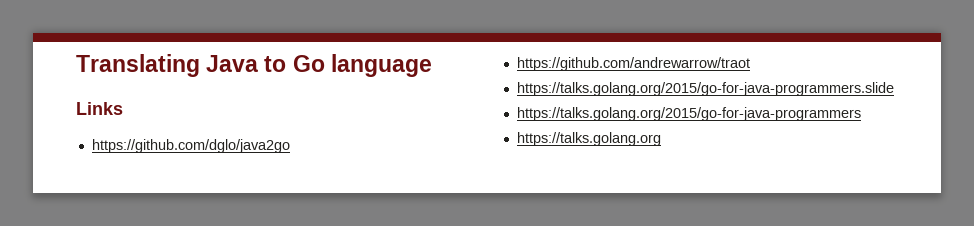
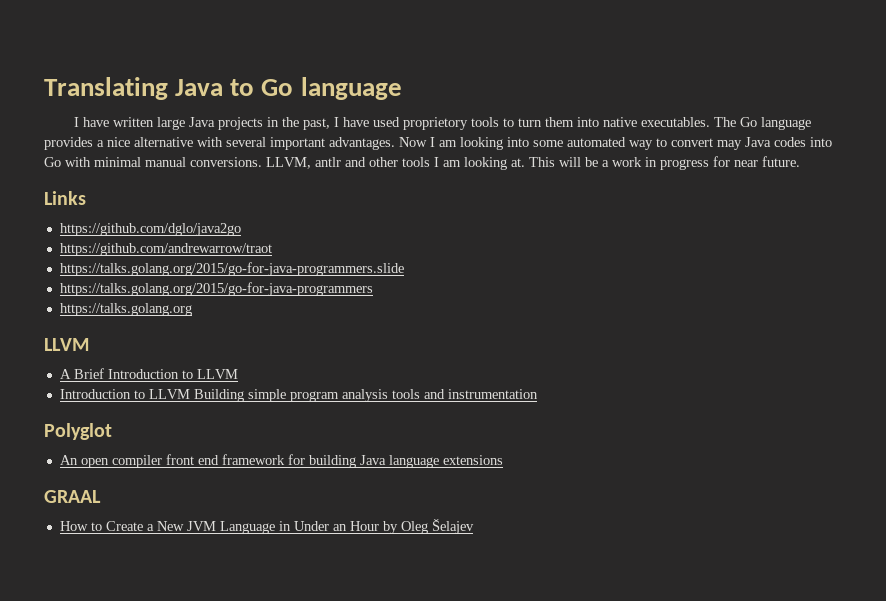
+ I have written large Java projects in the past, I have used proprietory tools to turn them into native executables. The Go language provides a nice alternative with several important advantages. Now I am looking into some automated way to convert may Java codes into Go with minimal manual conversions. LLVM, antlr and other tools I am looking at. This will be a work in progress for near future.
  https://talks.golang.org
+ LLVM
+ A Brief Introduction to LLVM
+ Introduction to LLVM Building simple program analysis tools and instrumentation
+ Polyglot
+ An open compiler front end framework for building Java language extensions
+ GRAAL
+ How to Create a New JVM Language in Under an Hour by Oleg Šelajev

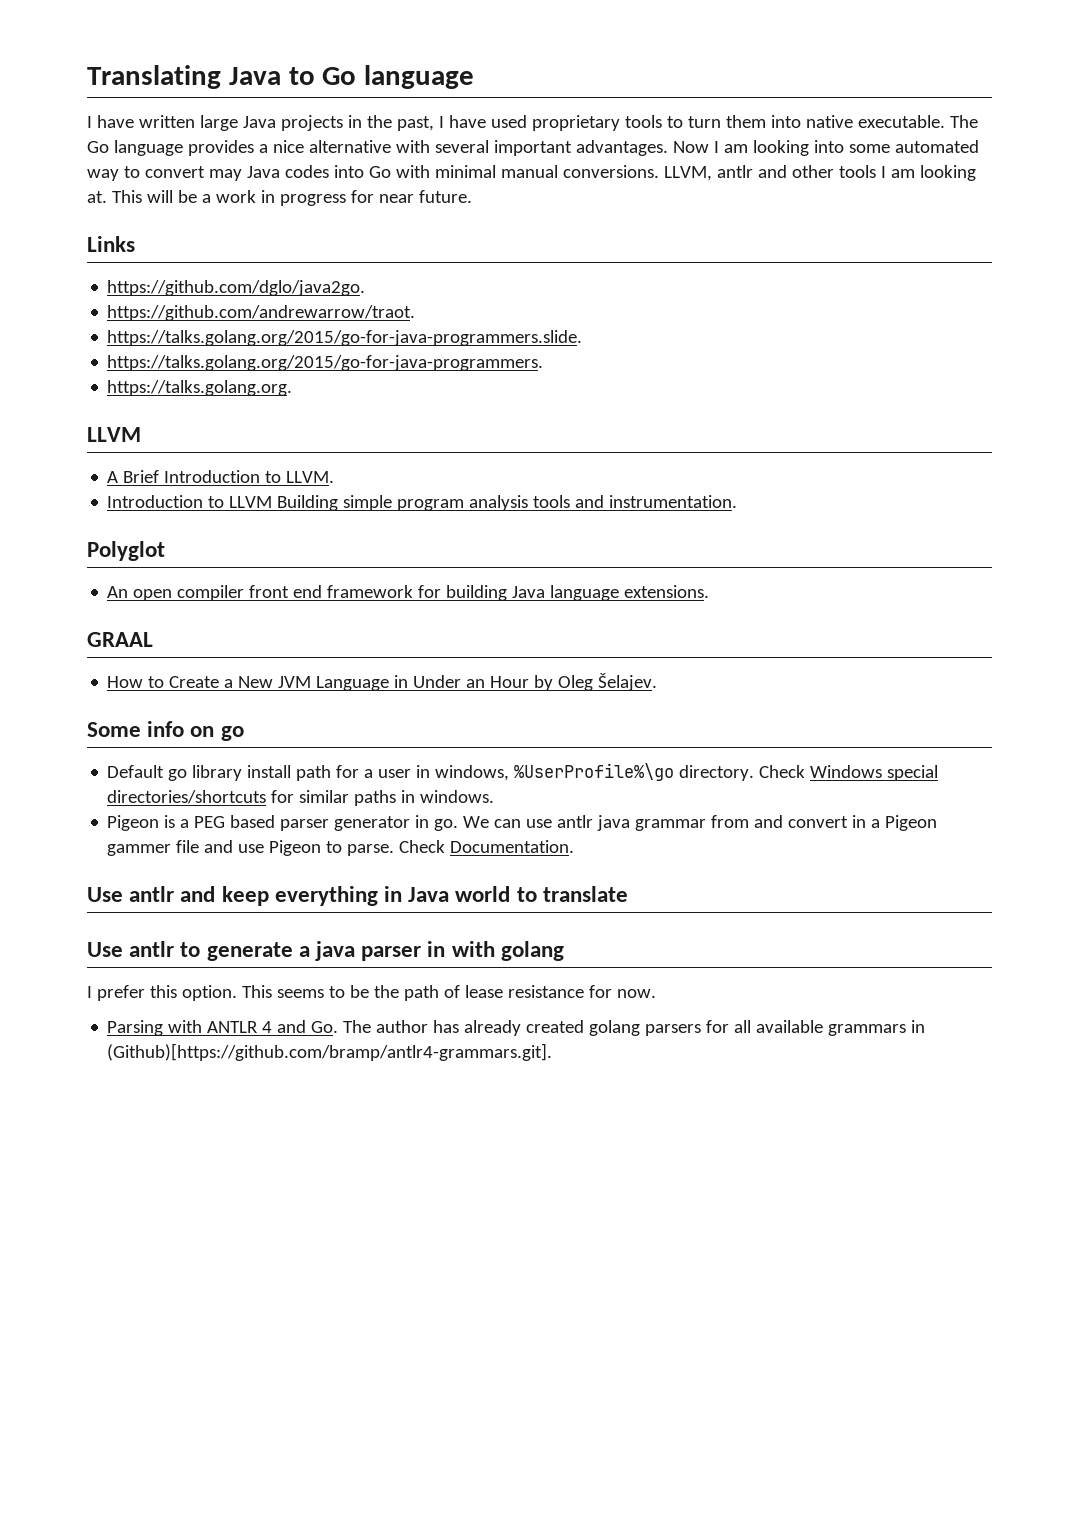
- I have written large Java projects in the past, I have used proprietory tools to turn them into native executables.
+ I have written large Java projects in the past, I have used proprietary tools to turn them into native executable.
- https://github.com/dglo/java2go
- https://github.com/andrewarrow/traot
- https://talks.golang.org/2015/go-for-java-programmers.slide
- https://talks.golang.org/2015/go-for-java-programmers
- https://talks.golang.org
+ https://github.com/dglo/java2go.
+ https://github.com/andrewarrow/traot.
+ https://talks.golang.org/2015/go-for-java-programmers.slide.
+ https://talks.golang.org/2015/go-for-java-programmers.
+ https://talks.golang.org.
- A Brief Introduction to LLVM
+ A Brief Introduction to LLVM.
- Introduction to LLVM Building simple program analysis tools and instrumentation
+ Introduction to LLVM Building simple program analysis tools and instrumentation.
- An open compiler front end framework for building Java language extensions
+ An open compiler front end framework for building Java language extensions.
- How to Create a New JVM Language in Under an Hour by Oleg Šelajev
+ How to Create a New JVM Language in Under an Hour by Oleg Šelajev.
+ Some info on go
+ Default go library install path for a user in windows, %UserProfile%\go directory. Check Windows special directories/shortcuts for similar paths in windows.
+ Pigeon is a PEG based parser generator in go. We can use antlr java grammar from and convert in a Pigeon gammer file and use Pigeon to parse. Check Documentation.
+ Use antlr and keep everything in Java world to translate
+ Use antlr to generate a java parser in with golang
+ I prefer this option. This seems to be the path of lease resistance for now.
+ Parsing with ANTLR 4 and Go. The author has already created golang parsers for all available grammars in (Github)[https://github.com/bramp/antlr4-grammars.git].

